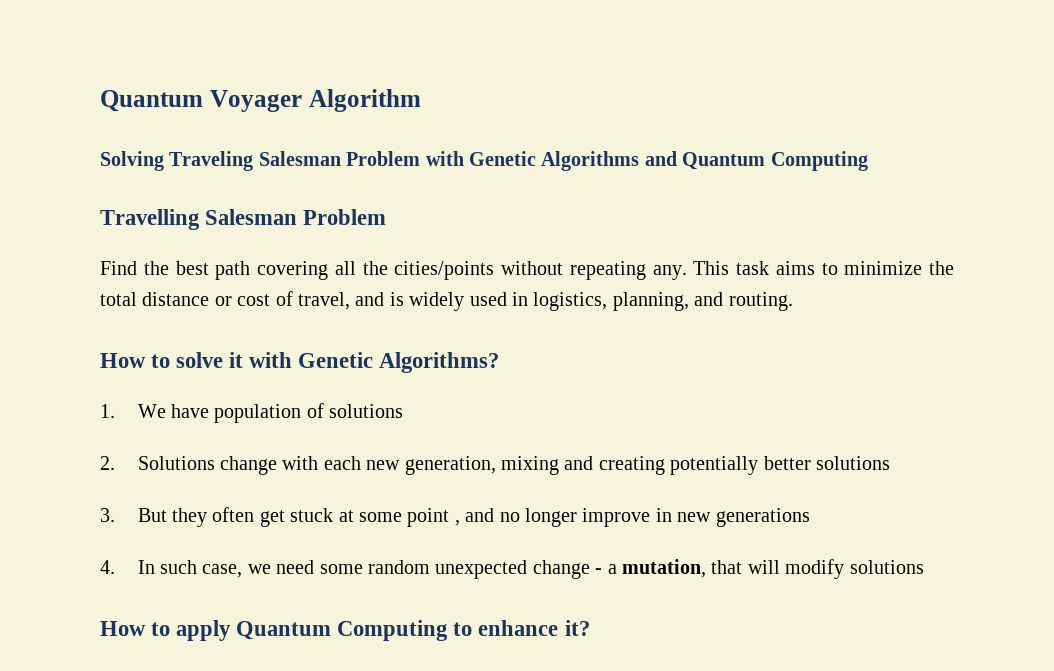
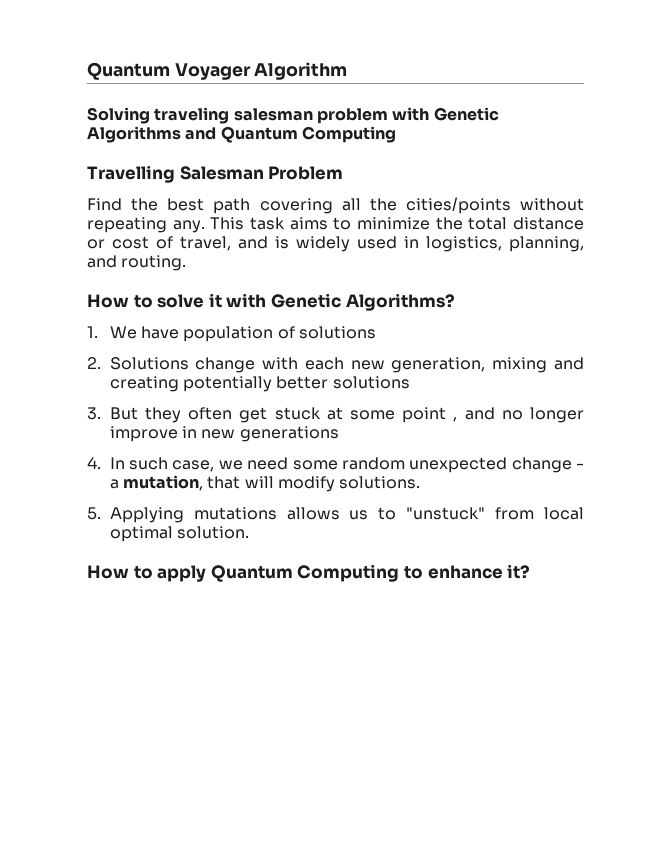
- Solving Traveling Salesman Problem with Genetic Algorithms and Quantum Computing
+ Solving traveling salesman problem with Genetic Algorithms and Quantum Computing
- 4. In such case, we need some random unexpected change - a mutation, that will modify solutions
+ 4. In such case, we need some random unexpected change - a mutation, that will modify solutions.
+ 5. Applying mutations allows us to "unstuck" from local optimal solution.

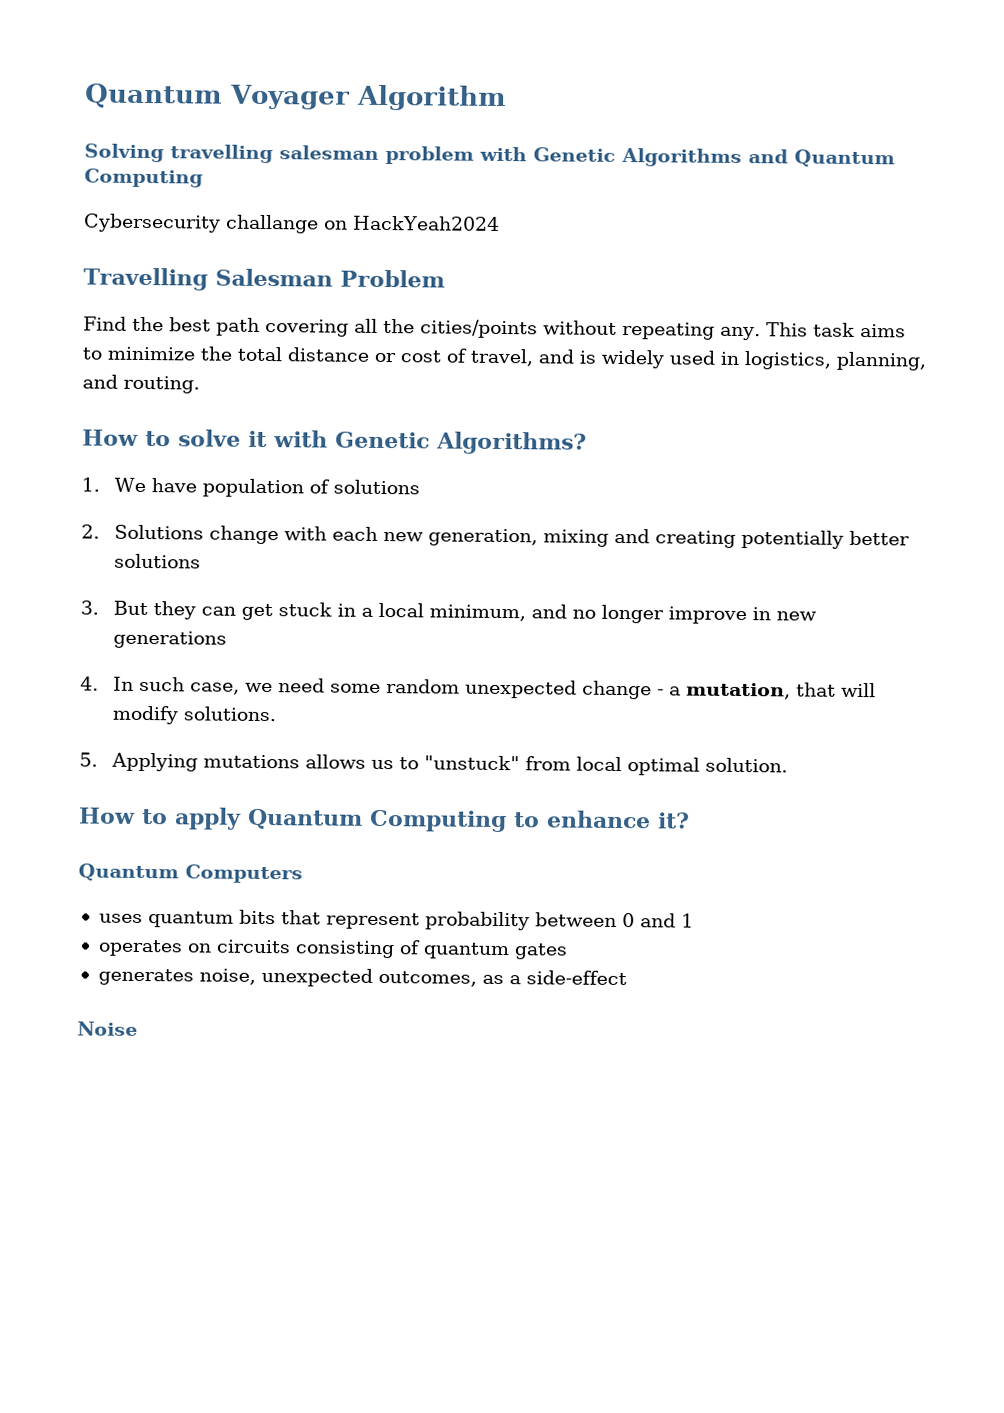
- Solving traveling salesman problem with Genetic Algorithms and Quantum Computing
+ Solving travelling salesman problem with Genetic Algorithms and Quantum Computing
+ Cybersecurity challange on HackYeah2024
- 3. But they often get stuck at some point , and no longer improve in new generations
+ 3. But they can get stuck in a local minimum, and no longer improve in new generations
+ Quantum Computers
+ uses quantum bits that represent probability between 0 and 1
+ operates on circuits consisting of quantum gates
+ generates noise, unexpected outcomes, as a side-effect
+ Noise

